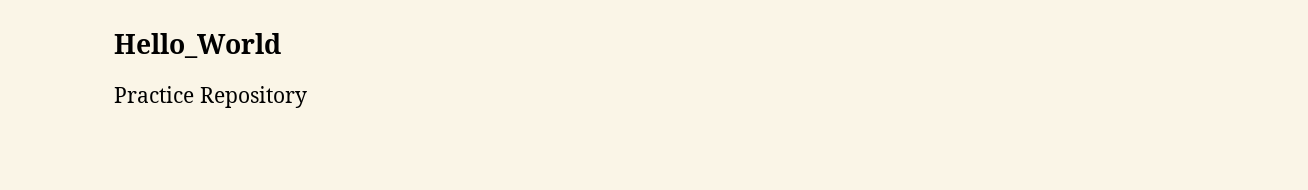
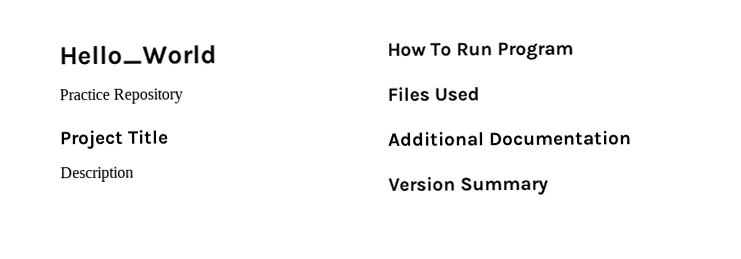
+ Project Title
+ Description
+ How To Run Program
+ Files Used
+ Additional Documentation
+ Version Summary

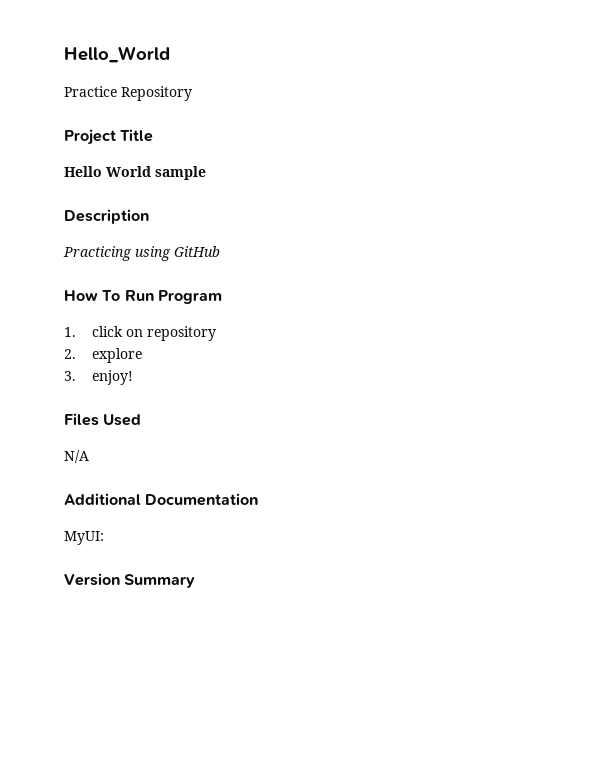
+ Hello World sample
  Description
+ Practicing using GitHub
  How To Run Program
+ 1. click on repository
+ 2. explore
+ 3. enjoy!
+ N/A
+ MyUI:

